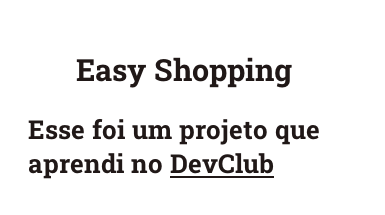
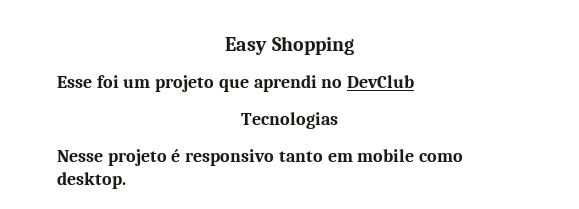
+ Tecnologias
+ Nesse projeto é responsivo tanto em mobile como desktop.

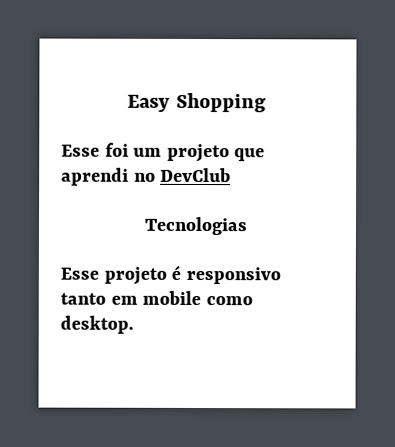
- Nesse projeto é responsivo tanto em mobile como desktop.
+ Esse projeto é responsivo tanto em mobile como desktop.

